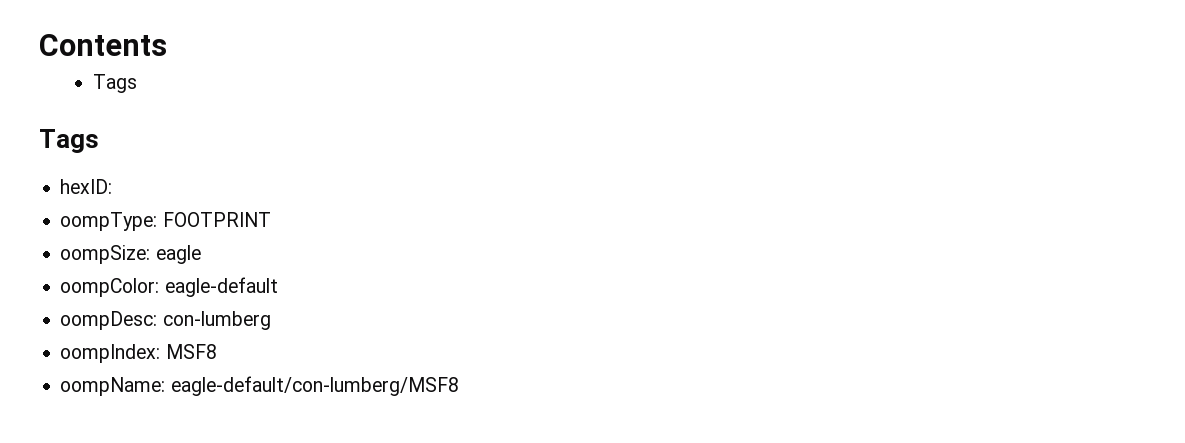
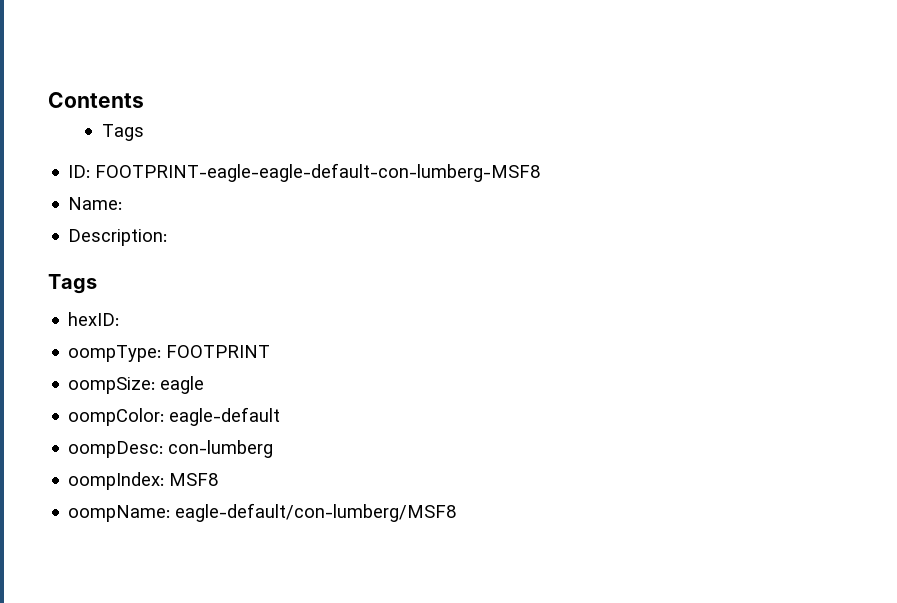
+ ID: FOOTPRINT-eagle-eagle-default-con-lumberg-MSF8
+ Name:
+ Description:

